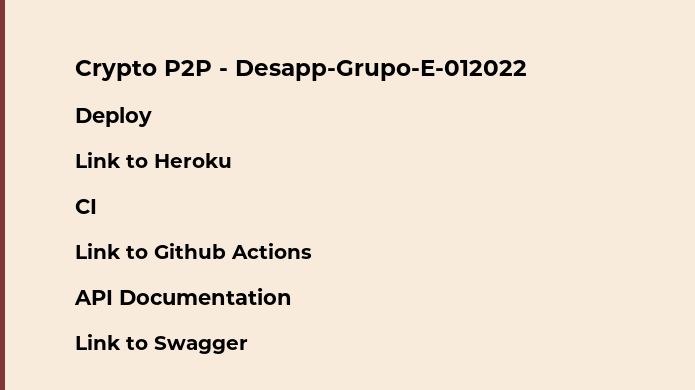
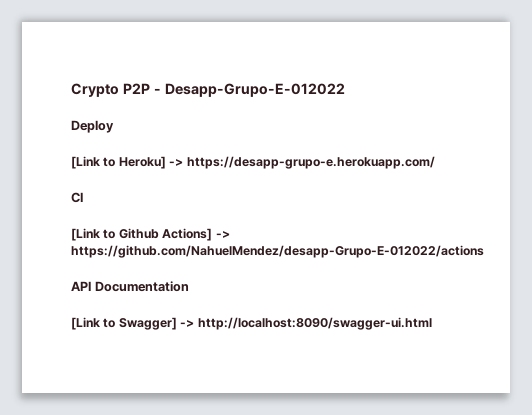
- Link to Heroku
+ [Link to Heroku] -> https://desapp-grupo-e.herokuapp.com/
- Link to Github Actions
+ [Link to Github Actions] -> https://github.com/NahuelMendez/desapp-Grupo-E-012022/actions
- Link to Swagger
+ [Link to Swagger] -> http://localhost:8090/swagger-ui.html

